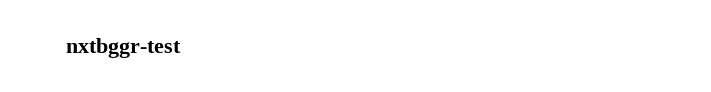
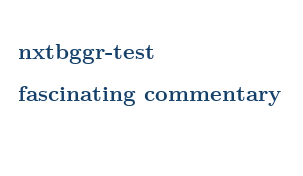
+ fascinating commentary

